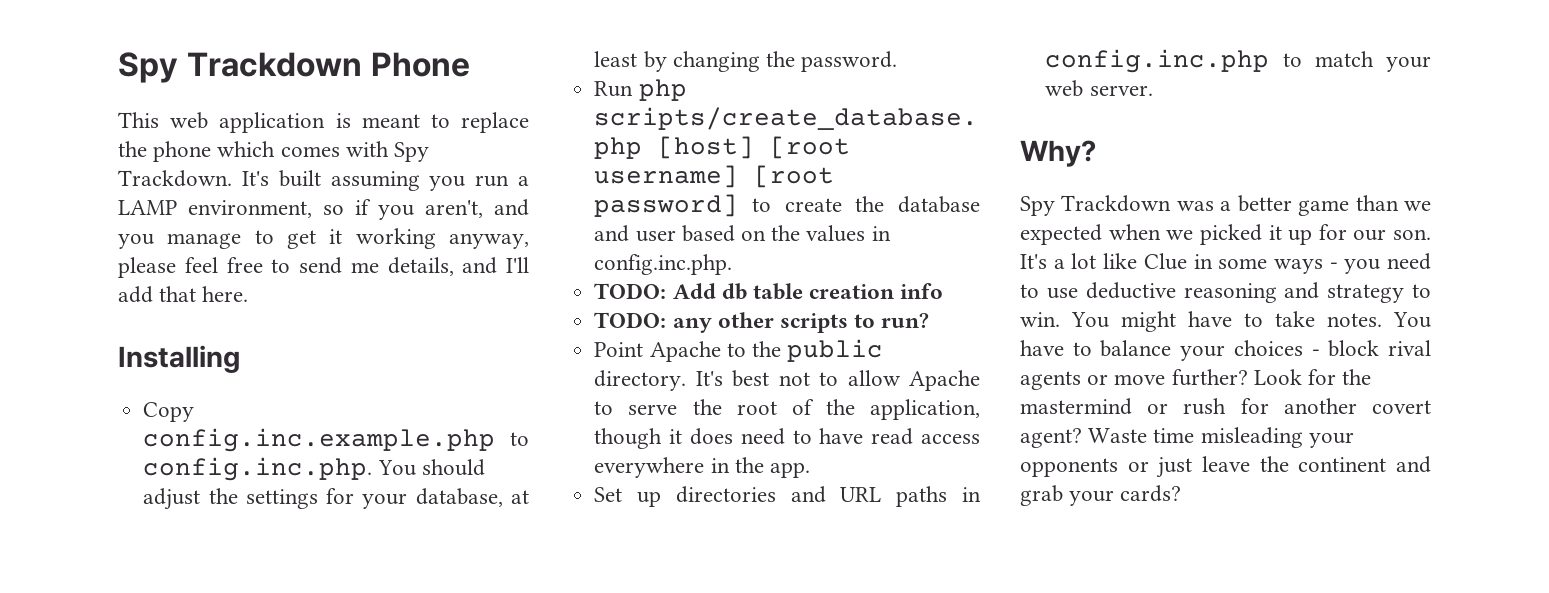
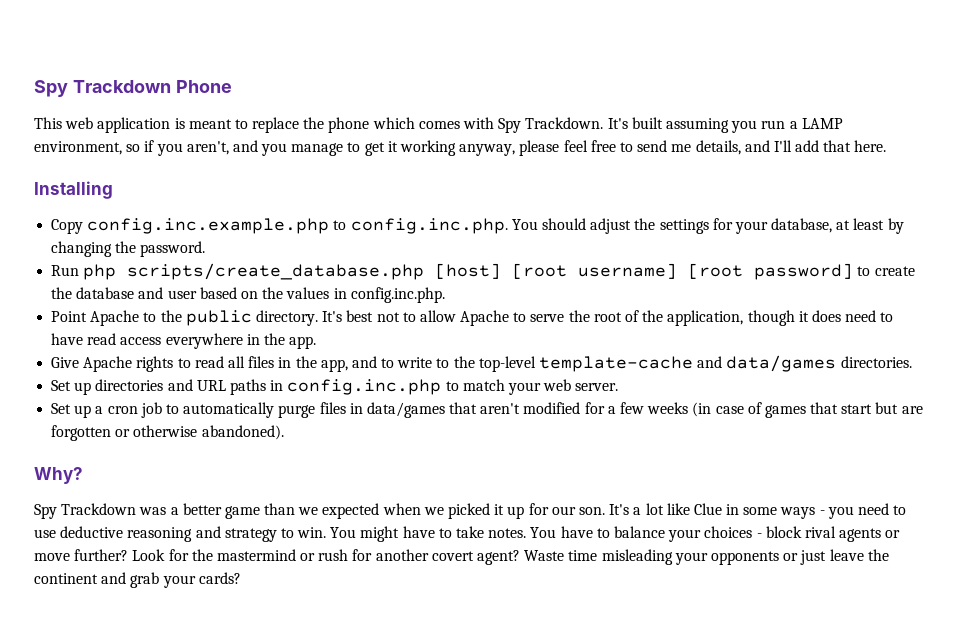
- TODO: Add db table creation info
- TODO: any other scripts to run?
+ Give Apache rights to read all files in the app, and to write to the top-level template-cache and data/games directories.
+ Set up a cron job to automatically purge files in data/games that aren't modified for a few weeks (in case of games that start but are forgotten or otherwise abandoned).

